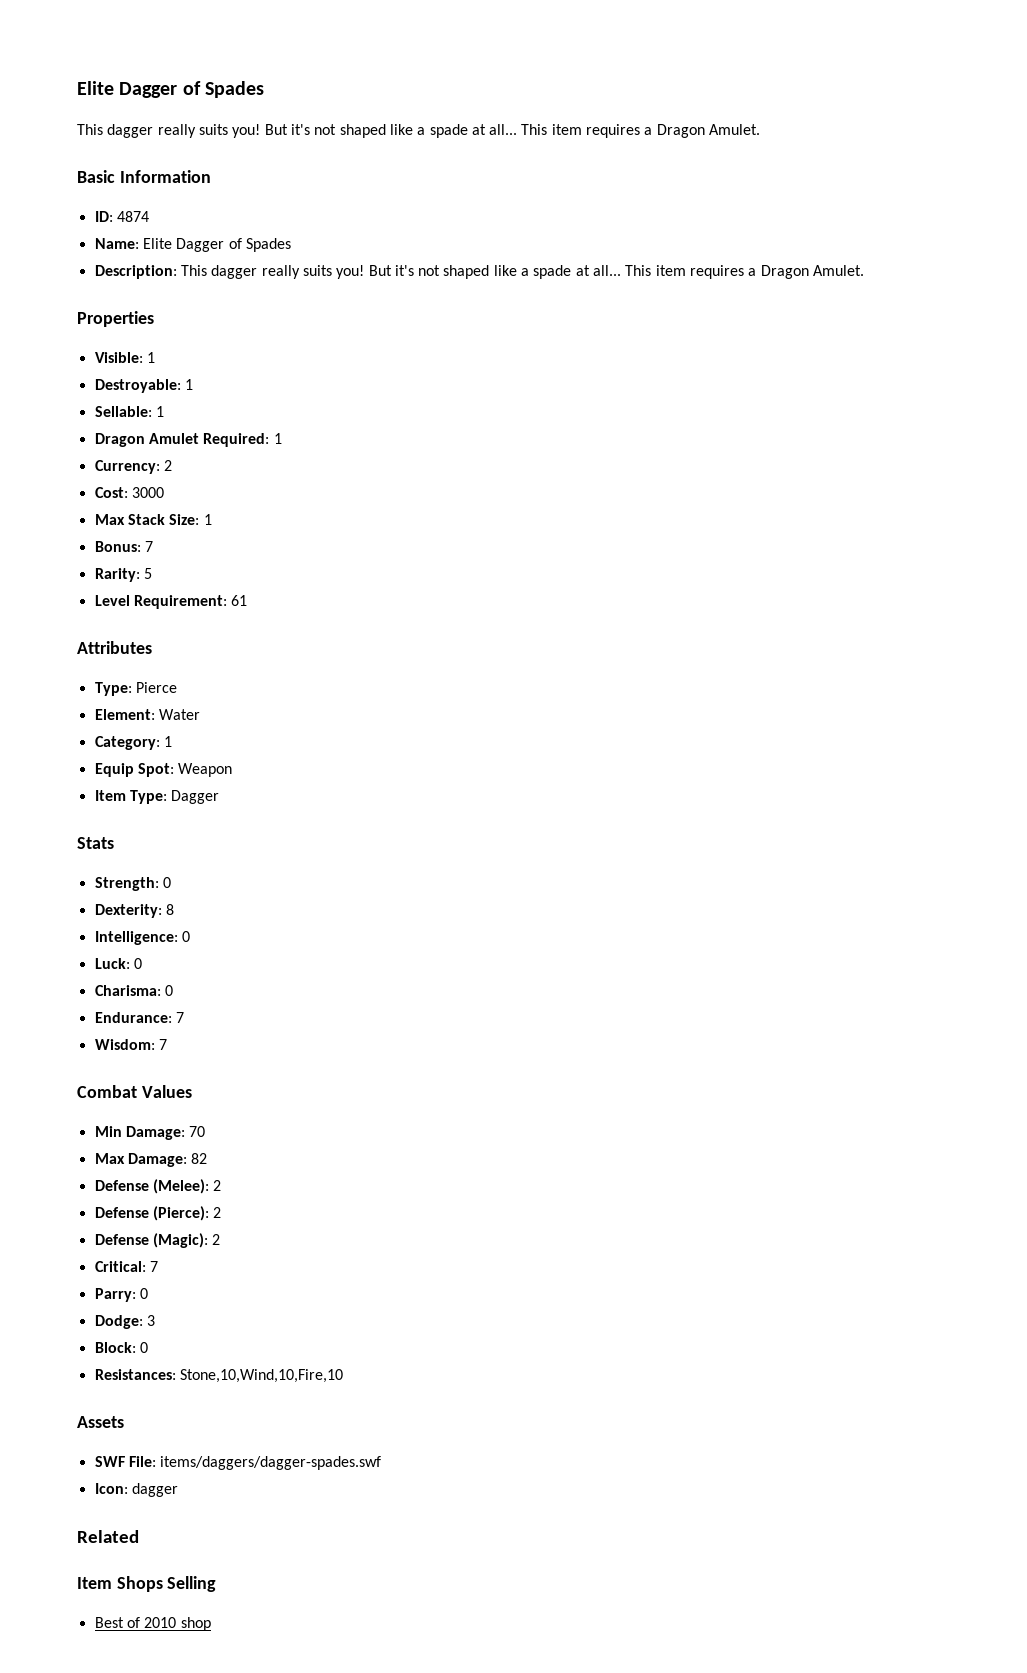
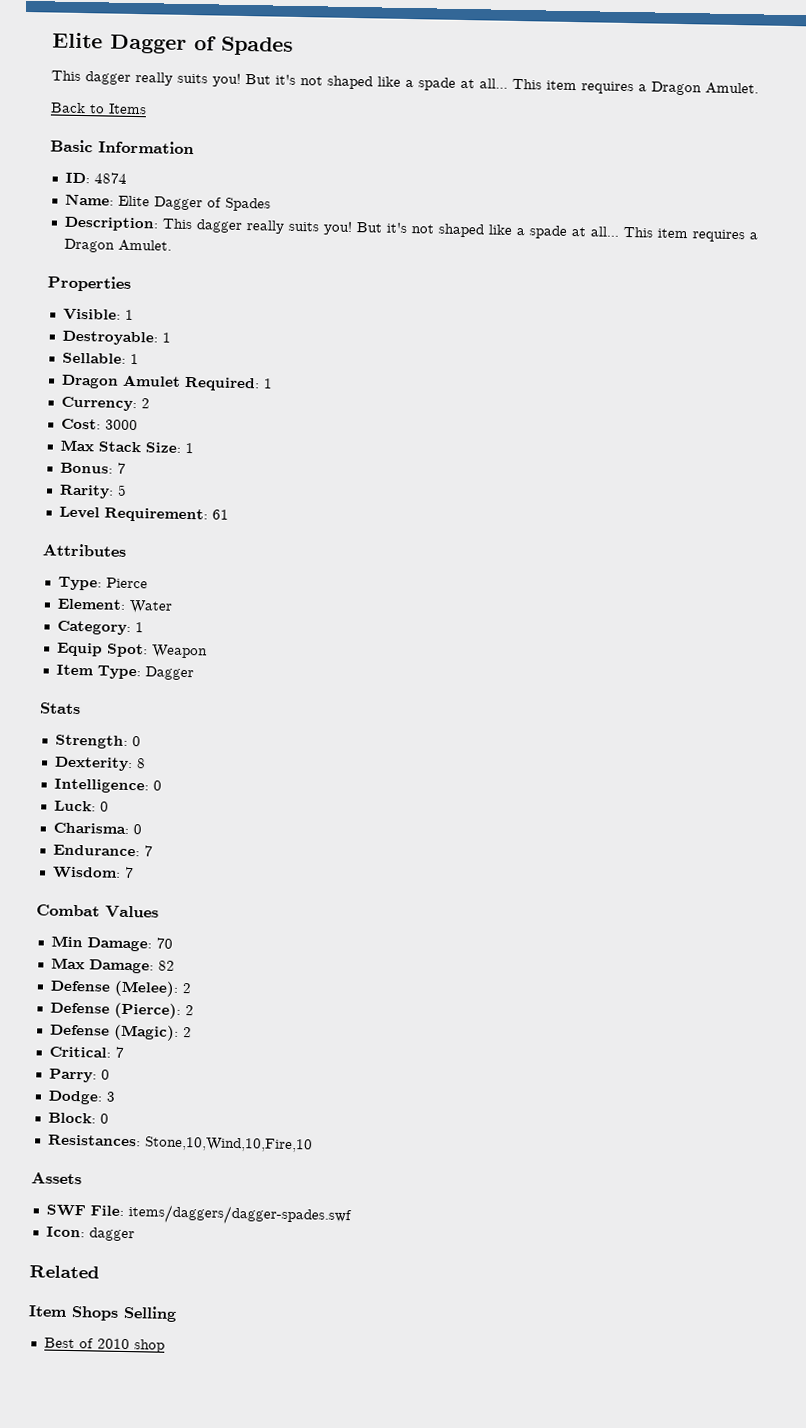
+ Back to Items

